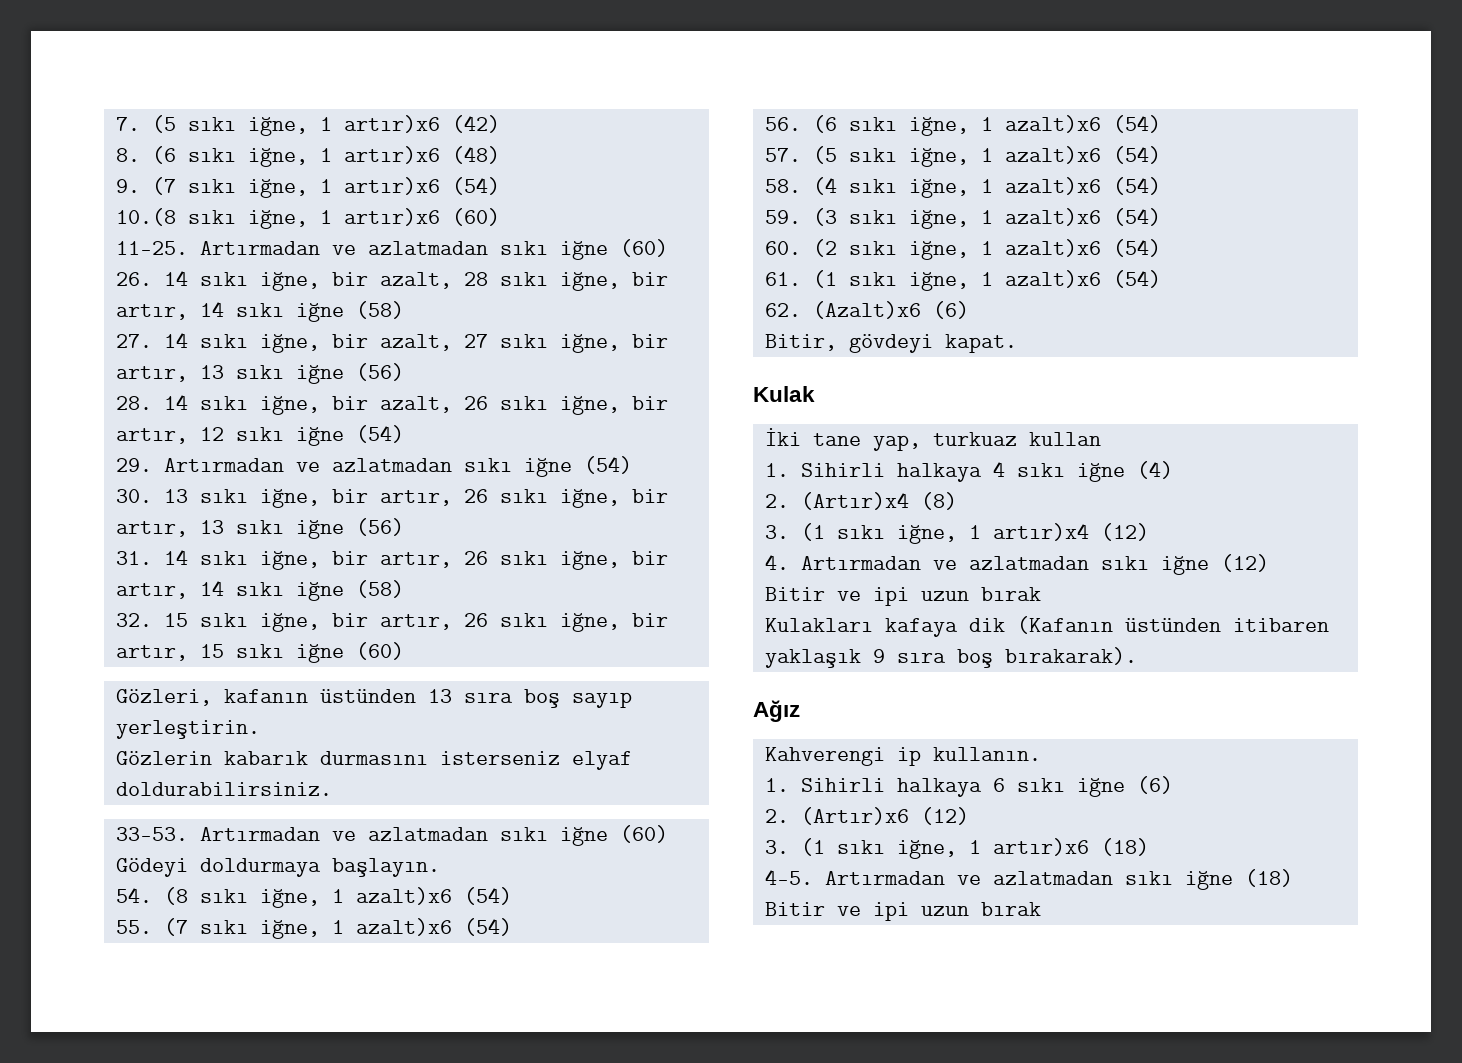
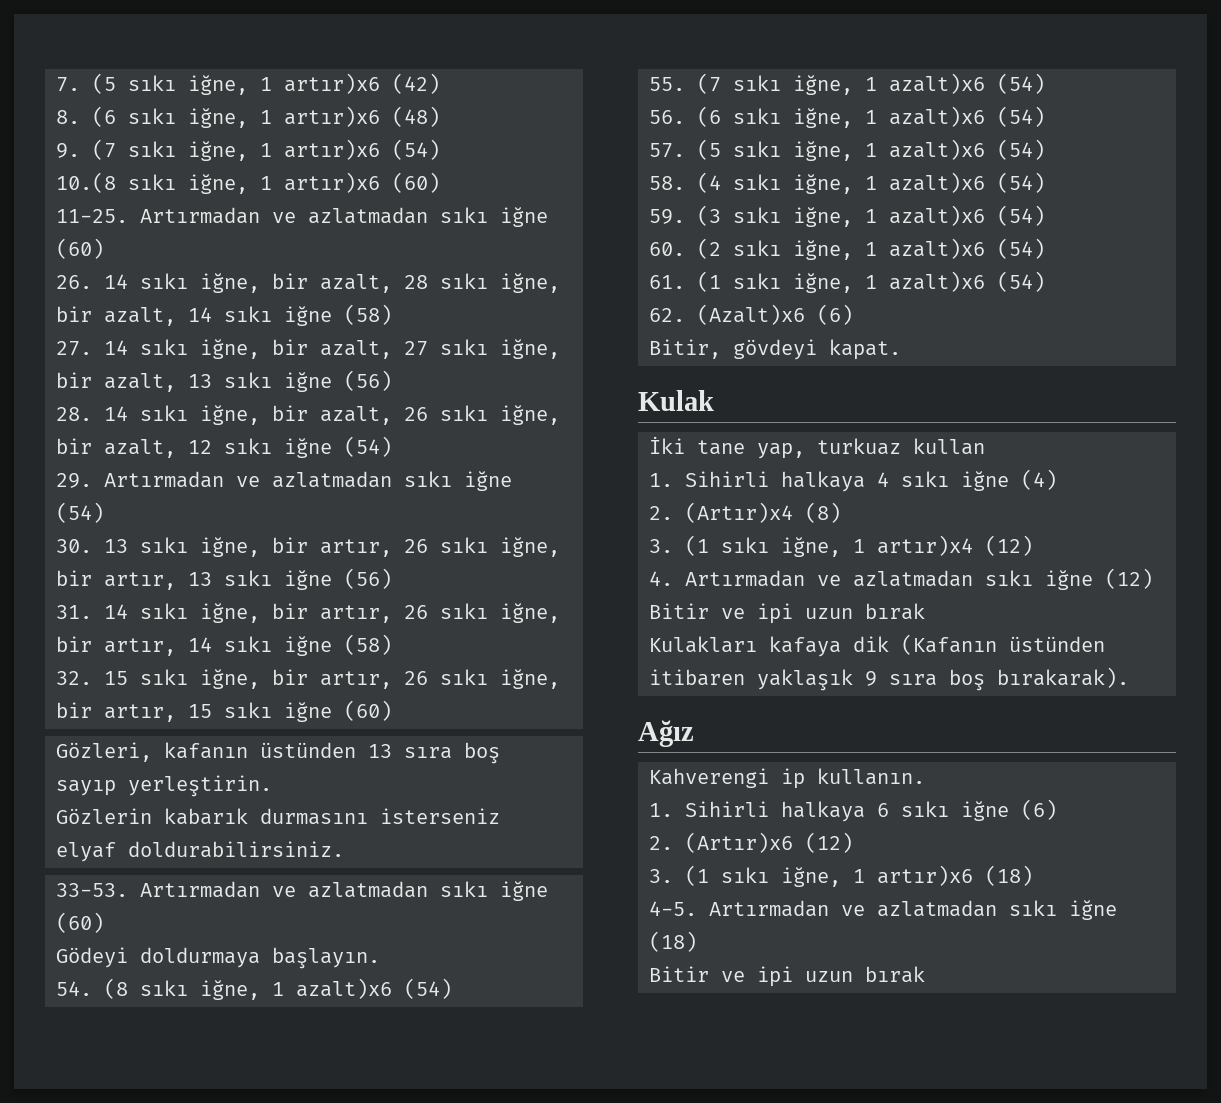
- 26. 14 sıkı iğne, bir azalt, 28 sıkı iğne, bir artır, 14 sıkı iğne (58)
+ 26. 14 sıkı iğne, bir azalt, 28 sıkı iğne, bir azalt, 14 sıkı iğne (58)
- 27. 14 sıkı iğne, bir azalt, 27 sıkı iğne, bir artır, 13 sıkı iğne (56)
+ 27. 14 sıkı iğne, bir azalt, 27 sıkı iğne, bir azalt, 13 sıkı iğne (56)
- 28. 14 sıkı iğne, bir azalt, 26 sıkı iğne, bir artır, 12 sıkı iğne (54)
+ 28. 14 sıkı iğne, bir azalt, 26 sıkı iğne, bir azalt, 12 sıkı iğne (54)

